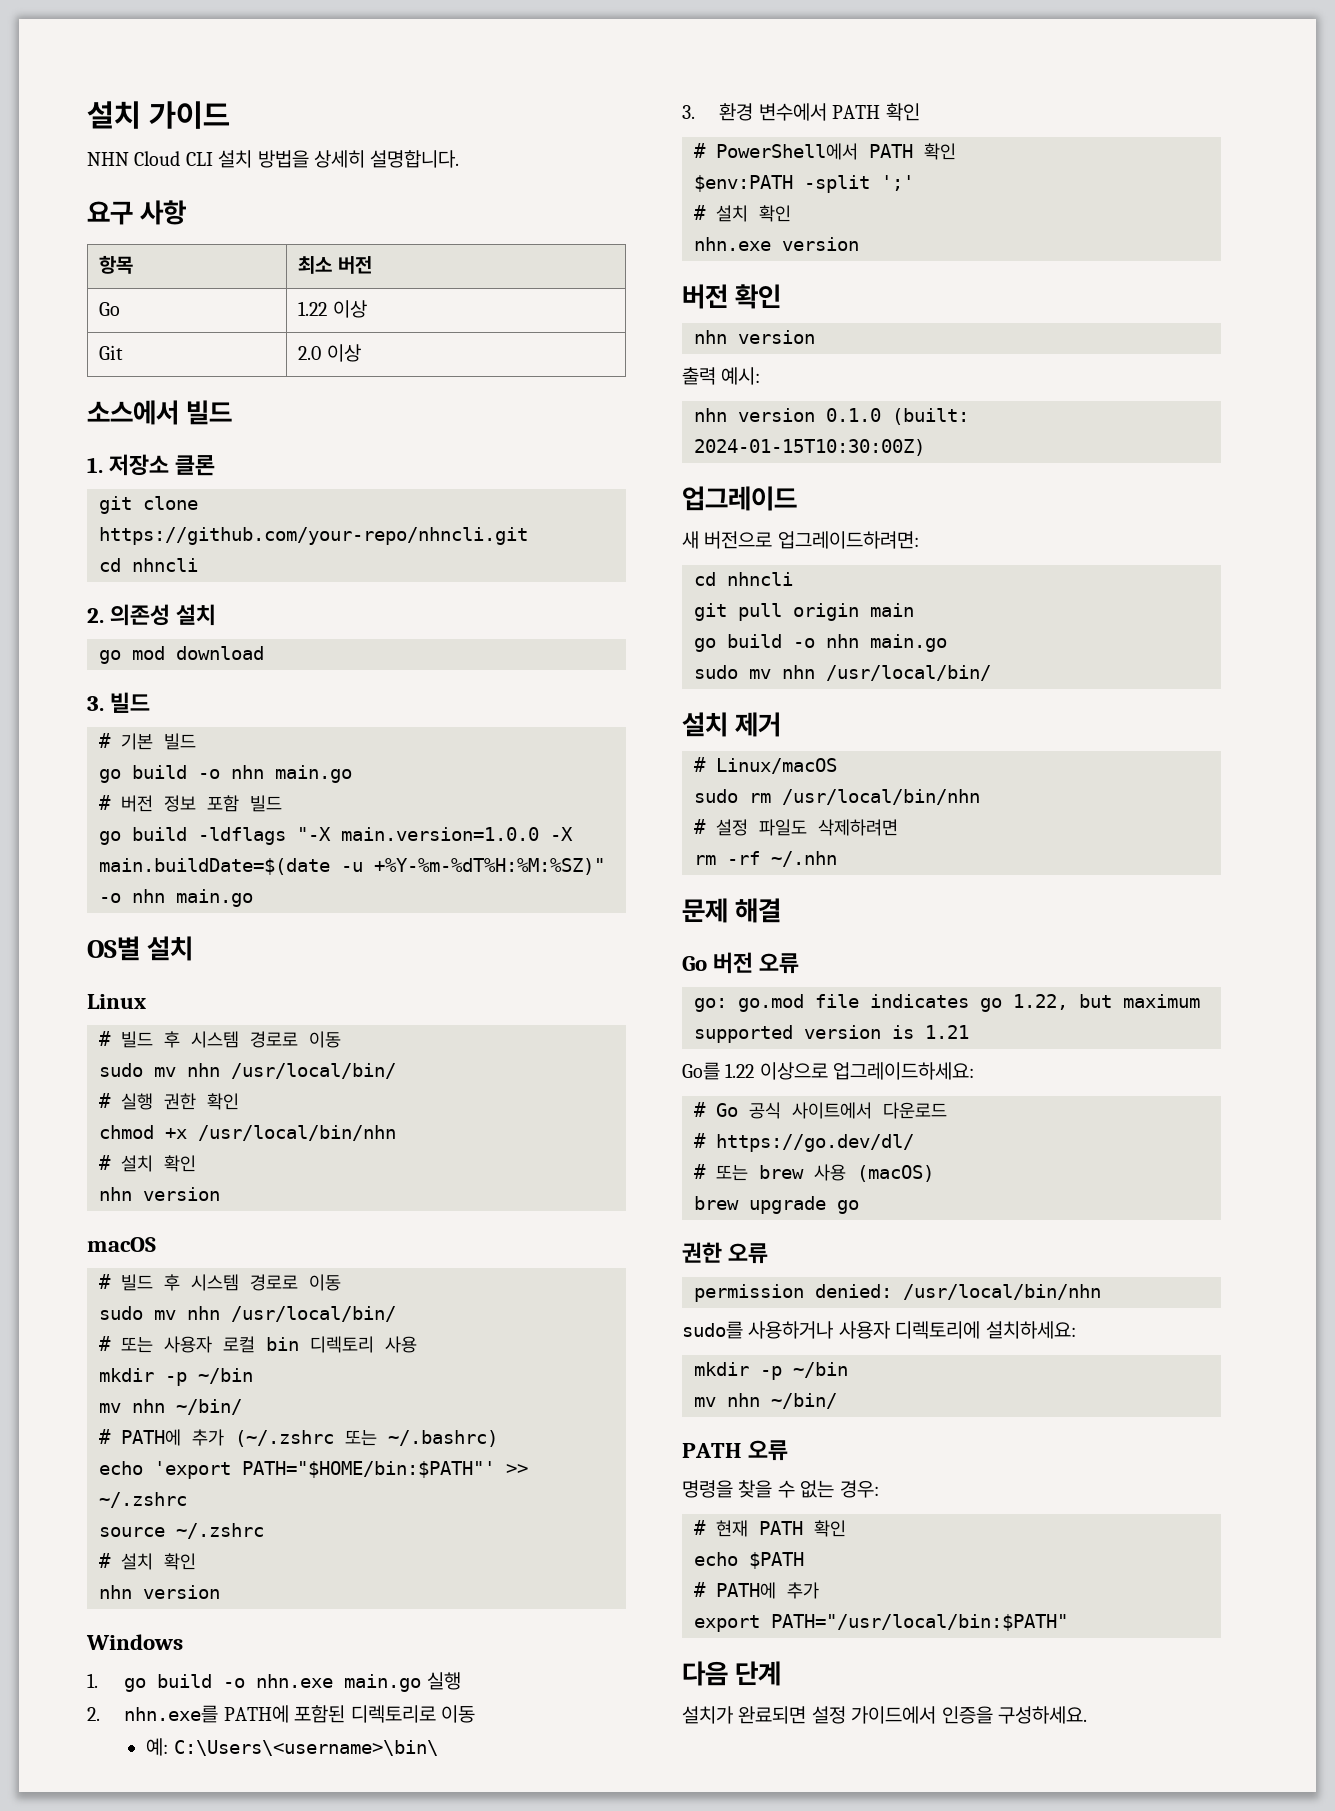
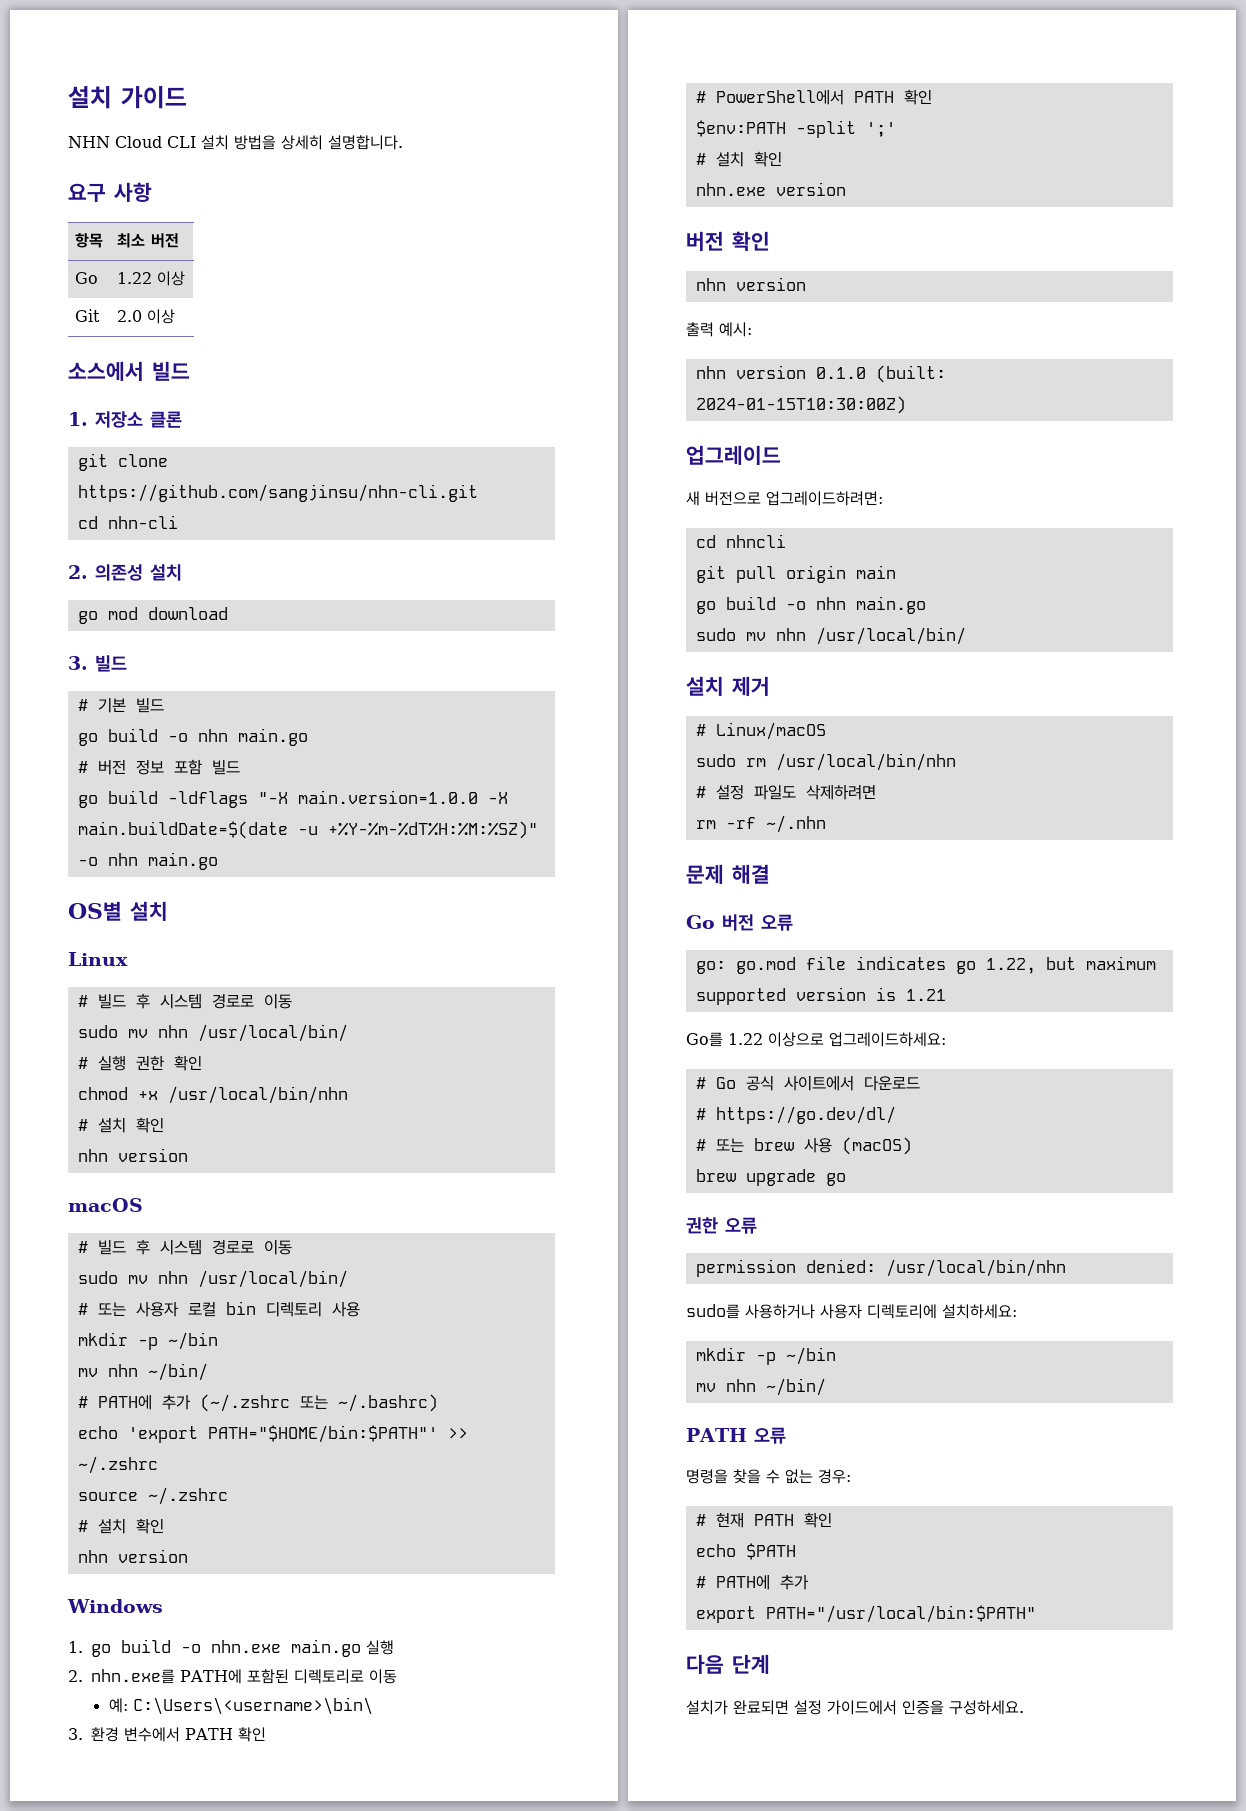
- git clone https://github.com/your-repo/nhncli.git
- cd nhncli
+ git clone https://github.com/sangjinsu/nhn-cli.git
+ cd nhn-cli

